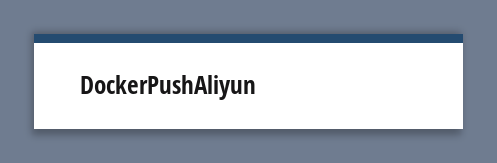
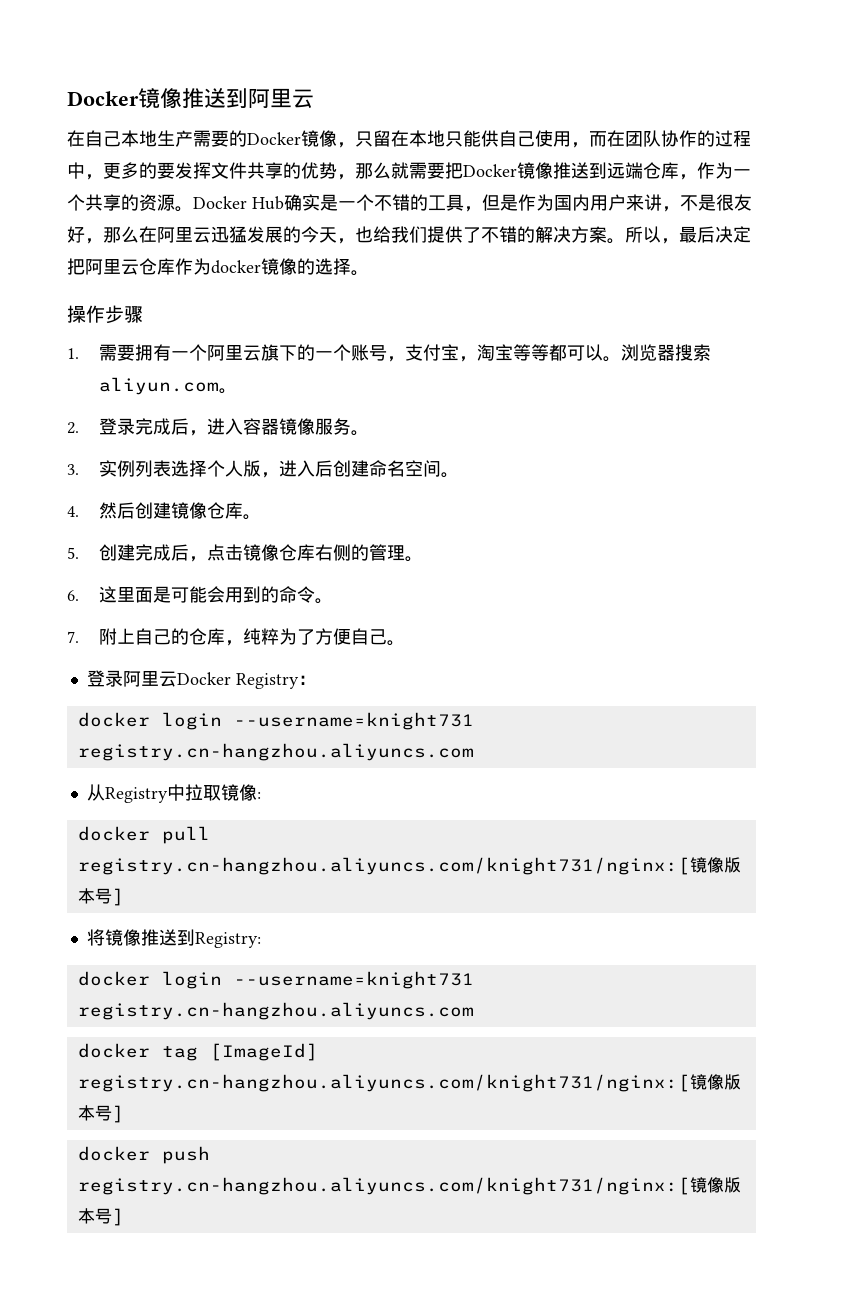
- DockerPushAliyun
+ Docker镜像推送到阿里云
+ 在自己本地生产需要的Docker镜像，只留在本地只能供自己使用，而在团队协作的过程中，更多的要发挥文件共享的优势，那么就需要把Docker镜像推送到远端仓库，作为一个共享的资源。Docker Hub确实是一个不错的工具，但是作为国内用户来讲，不是很友好，那么在阿里云迅猛发展的今天，也给我们提供了不错的解决方案。所以，最后决定把阿里云仓库作为docker镜像的选择。
+ 操作步骤
+ 1.需要拥有一个阿里云旗下的一个账号，支付宝，淘宝等等都可以。浏览器搜索aliyun.com。
+ 2.登录完成后，进入容器镜像服务。
+ 3.实例列表选择个人版，进入后创建命名空间。
+ 4.然后创建镜像仓库。
+ 5.创建完成后，点击镜像仓库右侧的管理。
+ 6.这里面是可能会用到的命令。
+ 7.附上自己的仓库，纯粹为了方便自己。
+ 登录阿里云Docker Registry：
+ docker login --username=knight731 registry.cn-hangzhou.aliyuncs.com
+ 从Registry中拉取镜像:
+ docker pull registry.cn-hangzhou.aliyuncs.com/knight731/nginx:[镜像版本号]
+ 将镜像推送到Registry:
+ docker login --username=knight731 registry.cn-hangzhou.aliyuncs.com
+ docker tag [ImageId] registry.cn-hangzhou.aliyuncs.com/knight731/nginx:[镜像版本号]
+ docker push registry.cn-hangzhou.aliyuncs.com/knight731/nginx:[镜像版本号]

